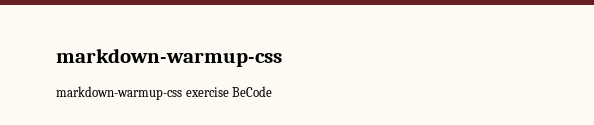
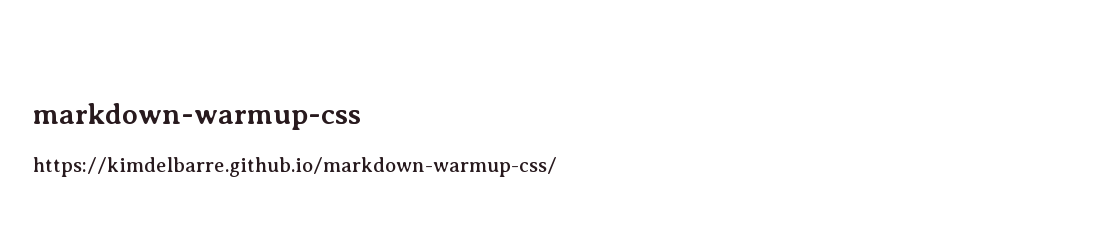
- markdown-warmup-css exercise BeCode
+ https://kimdelbarre.github.io/markdown-warmup-css/

